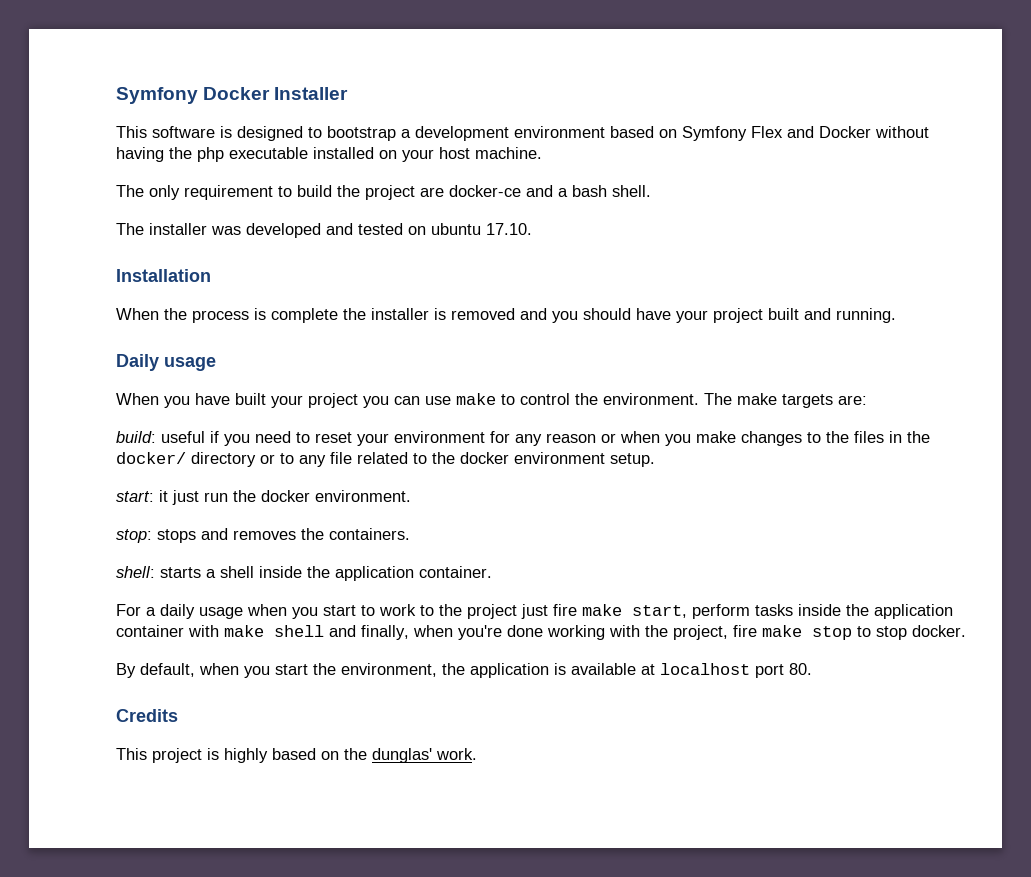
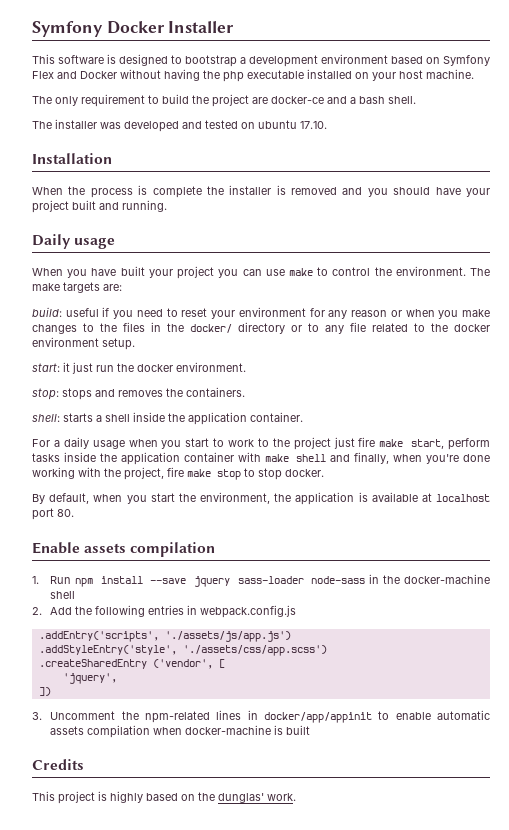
+ Enable assets compilation
+ 1. Run npm install --save jquery sass-loader node-sass in the docker-machine shell
+ 2. Add the following entries in webpack.config.js
+ .addEntry('scripts', './assets/js/app.js')
+ .addStyleEntry('style', './assets/css/app.scss')
+ .createSharedEntry ('vendor', [
+ 'jquery',
+ ])
+ 3. Uncomment the npm-related lines in docker/app/appinit to enable automatic assets compilation when docker-machine is built

